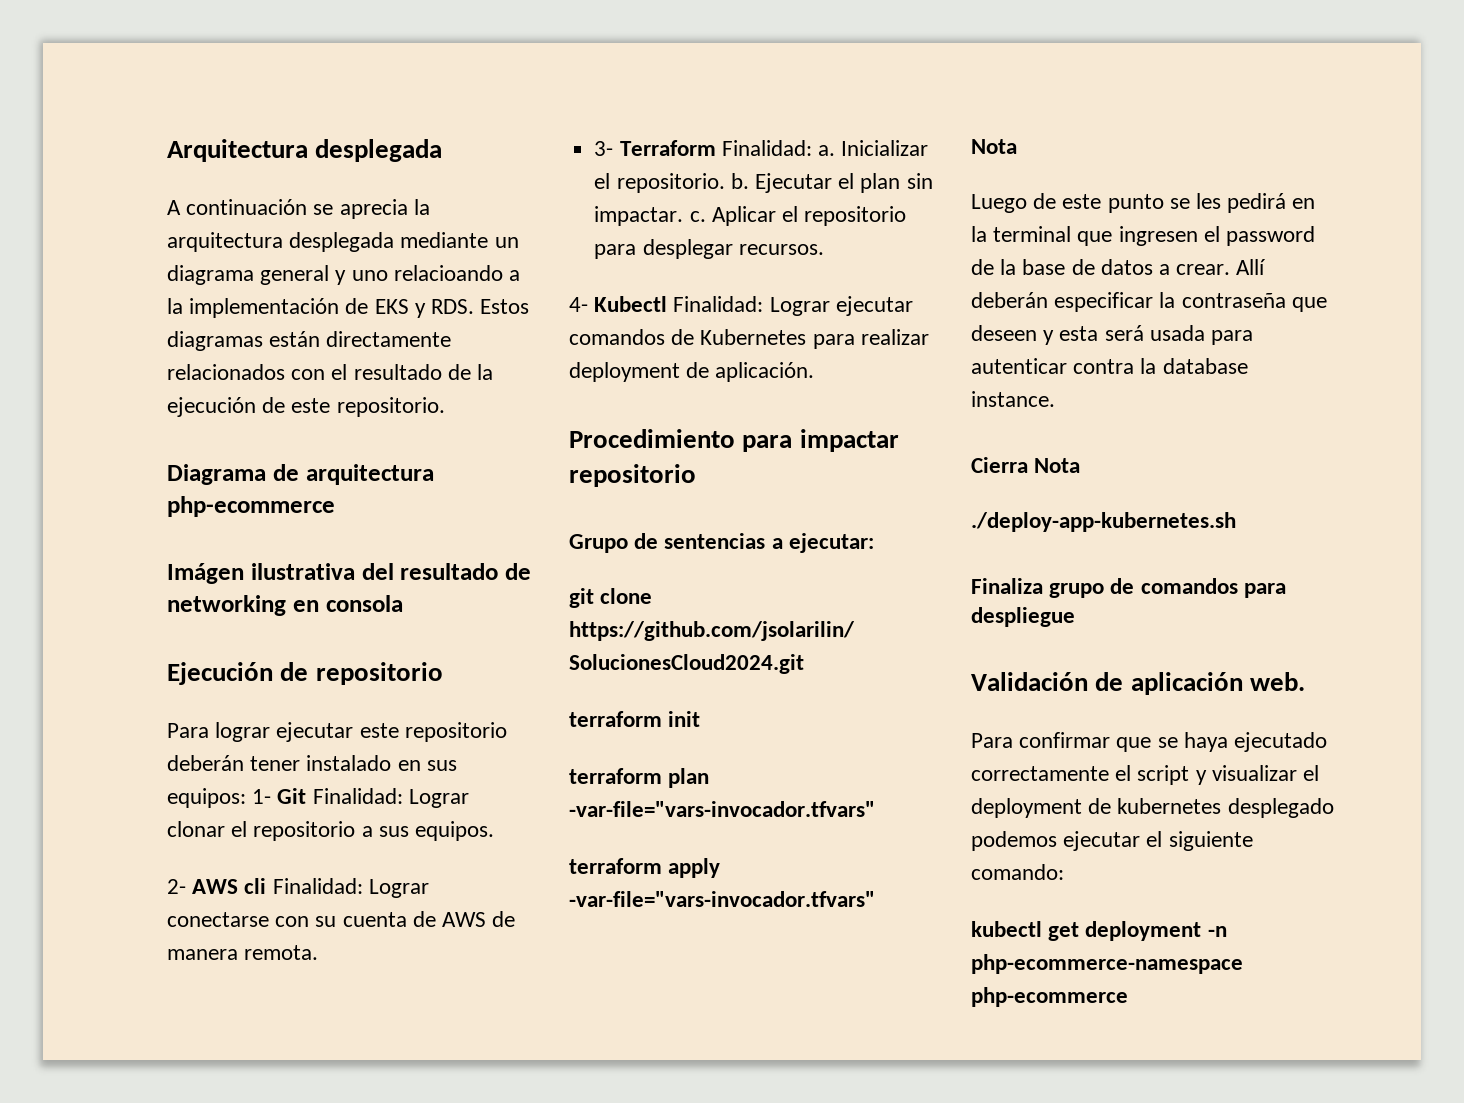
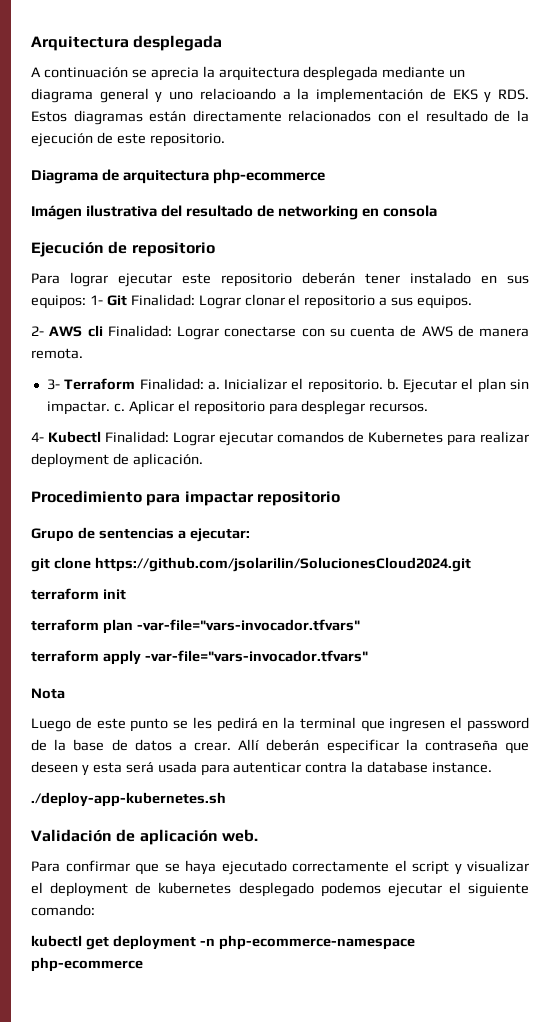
- Cierra Nota
- Finaliza grupo de comandos para despliegue

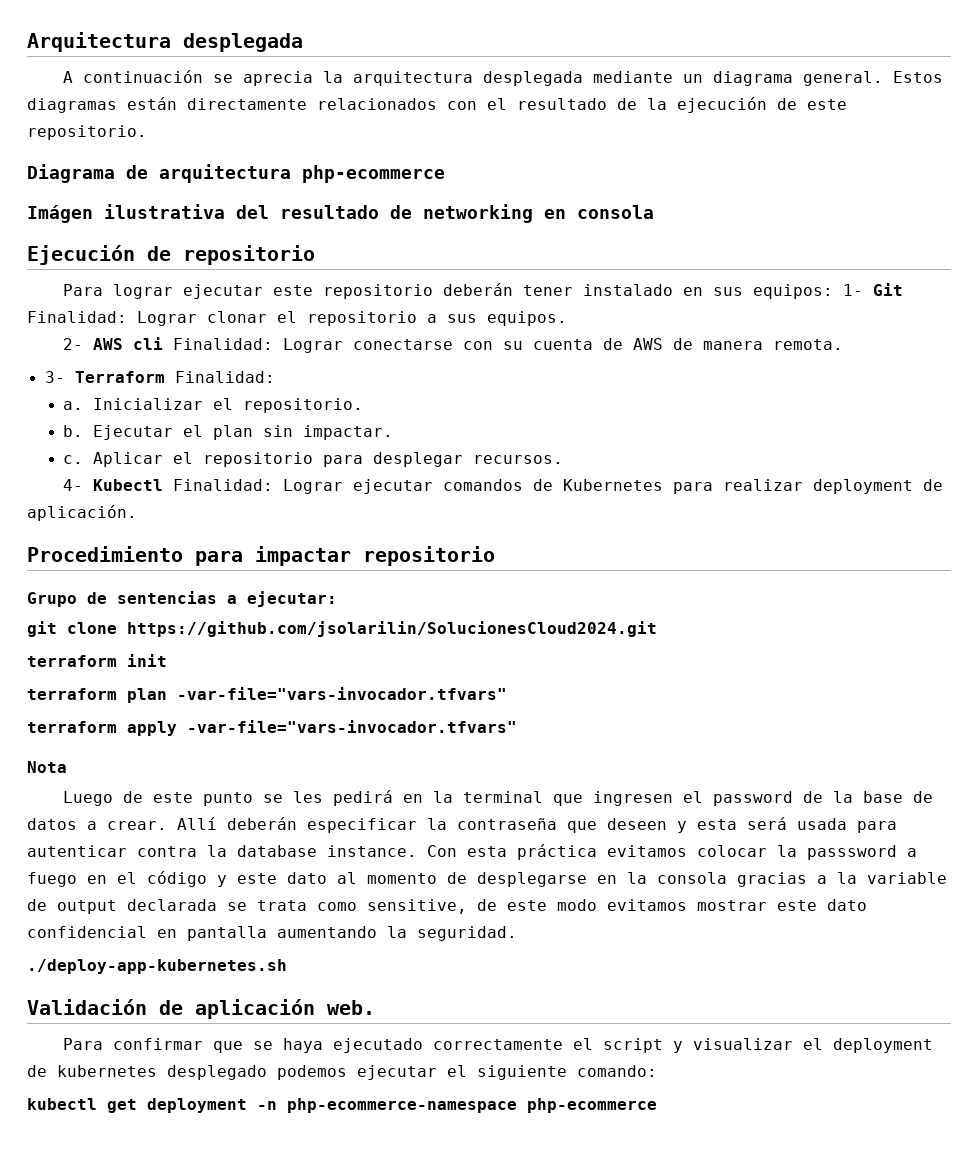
- A continuación se aprecia la arquitectura desplegada mediante un diagrama general y uno relacioando a la implementación de EKS y RDS. Estos diagramas están directamente relacionados con el resultado de la ejecución de este repositorio.
+ A continuación se aprecia la arquitectura desplegada mediante un diagrama general. Estos diagramas están directamente relacionados con el resultado de la ejecución de este repositorio.
- 3- Terraform Finalidad: a.
+ 3- Terraform Finalidad:
+ a.
- Inicializar el repositorio. b.
+ Inicializar el repositorio.
+ b.
- Ejecutar el plan sin impactar. c.
+ Ejecutar el plan sin impactar.
+ c.
+ Con esta práctica evitamos colocar la passsword a fuego en el código y este dato al momento de desplegarse en la consola gracias a la variable de output declarada se trata como sensitive, de este modo evitamos mostrar este dato confidencial en pantalla aumentando la seguridad.

